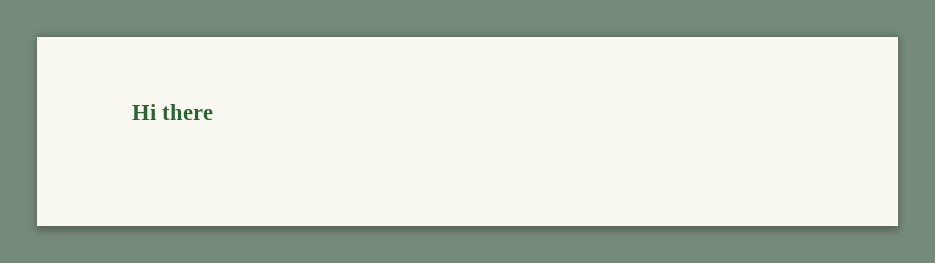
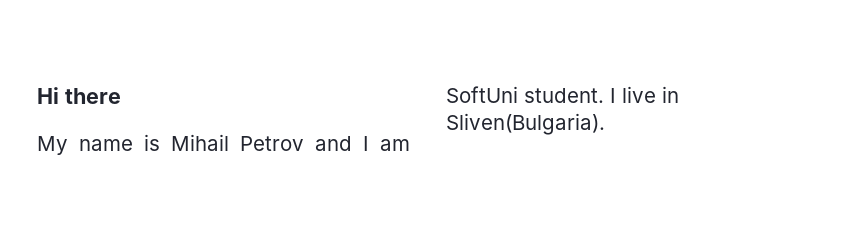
+ My name is Mihail Petrov and I am SoftUni student. I live in Sliven(Bulgaria).

